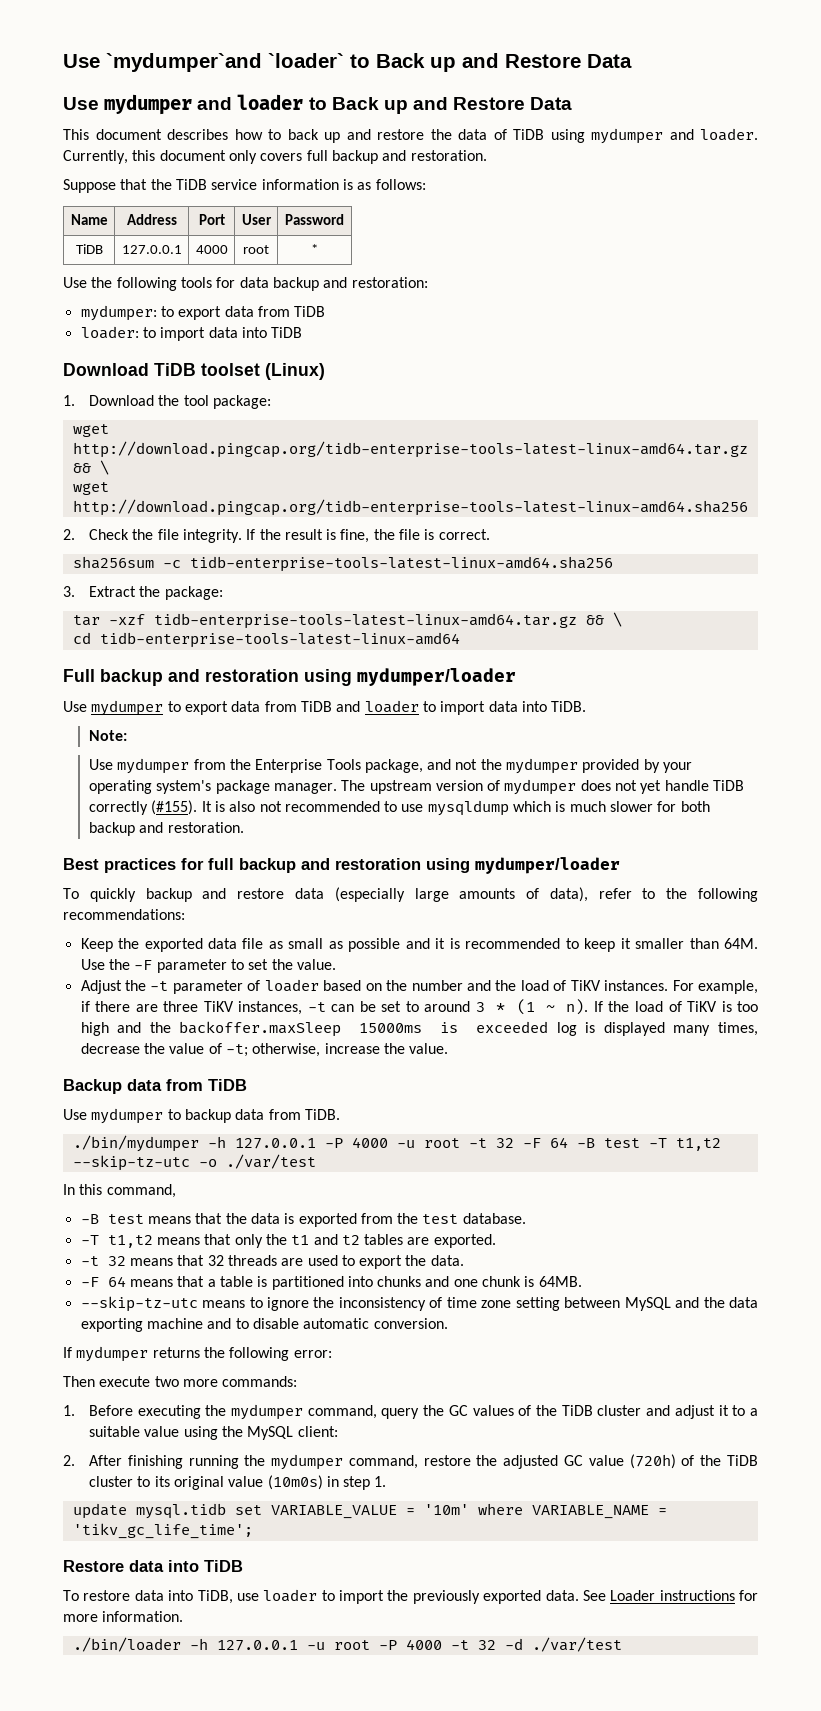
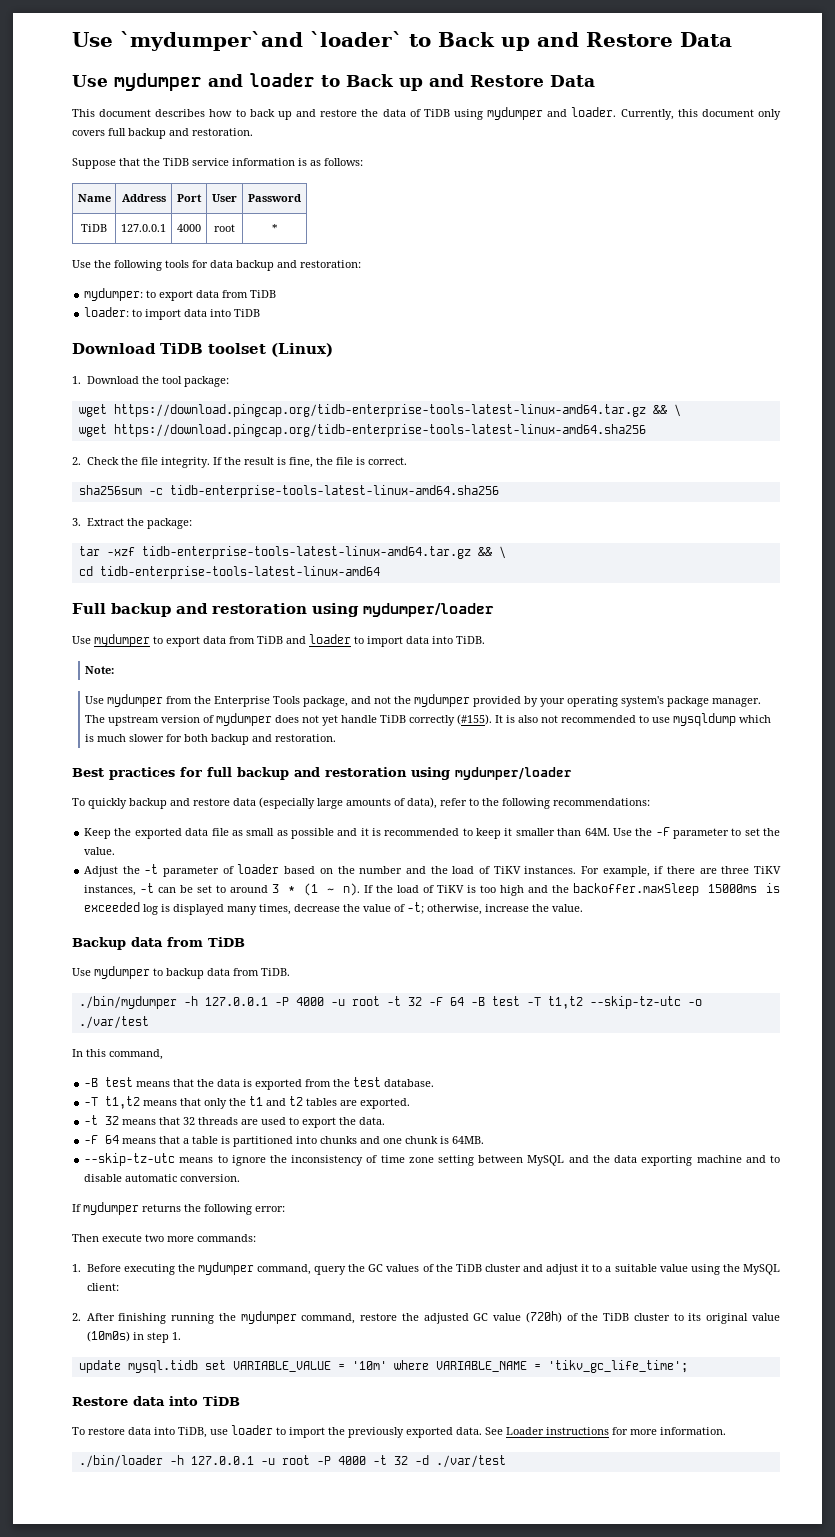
- wget http://download.pingcap.org/tidb-enterprise-tools-latest-linux-amd64.tar.gz && \
+ wget https://download.pingcap.org/tidb-enterprise-tools-latest-linux-amd64.tar.gz && \
- wget http://download.pingcap.org/tidb-enterprise-tools-latest-linux-amd64.sha256
+ wget https://download.pingcap.org/tidb-enterprise-tools-latest-linux-amd64.sha256

